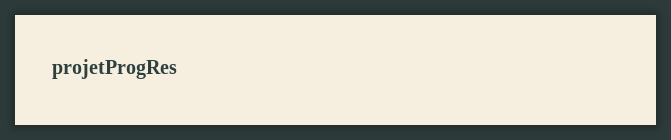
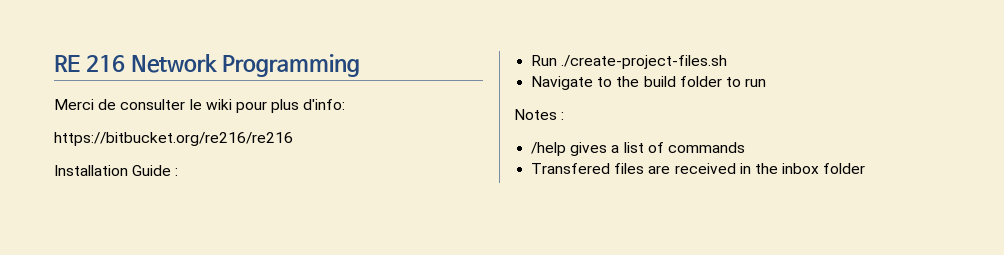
- projetProgRes
+ RE 216 Network Programming
+ Merci de consulter le wiki pour plus d'info:
+ https://bitbucket.org/re216/re216
+ Installation Guide :
+ Run ./create-project-files.sh
+ Navigate to the build folder to run
+ Notes :
+ /help gives a list of commands
+ Transfered files are received in the inbox folder

